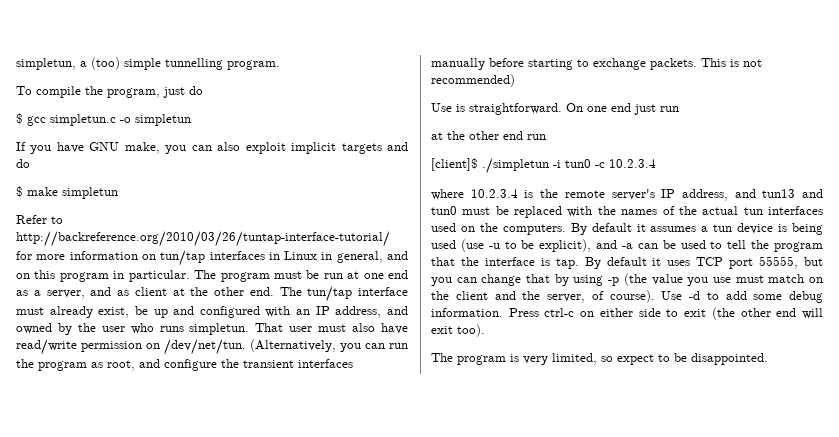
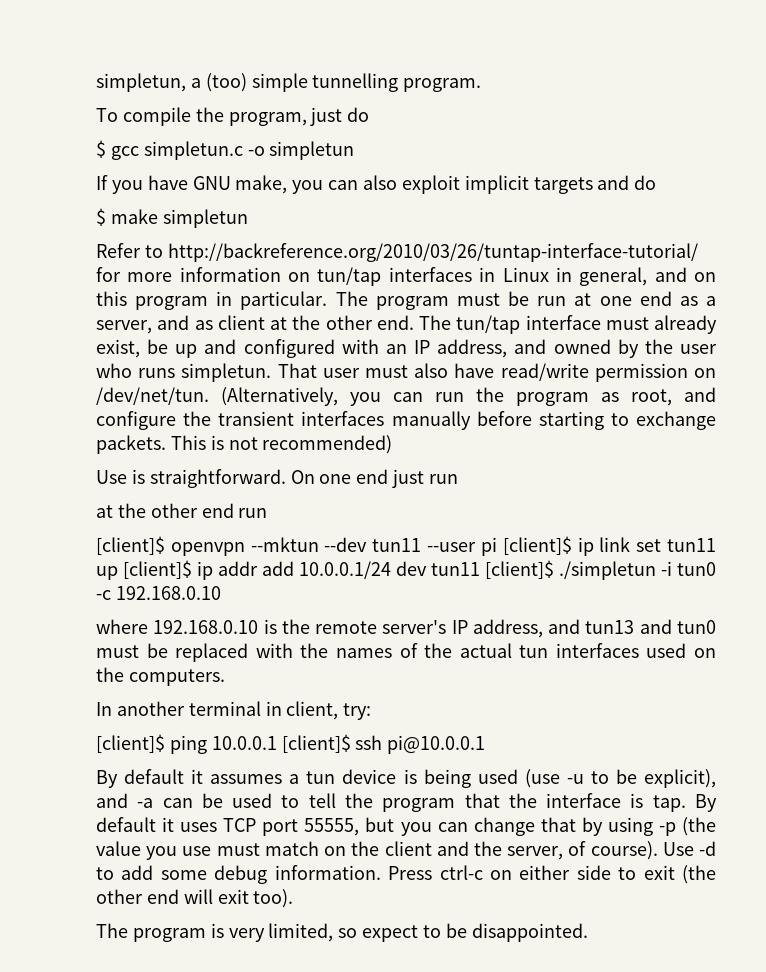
- [client]$ ./simpletun -i tun0 -c 10.2.3.4
+ [client]$ openvpn --mktun --dev tun11 --user pi [client]$ ip link set tun11 up [client]$ ip addr add 10.0.0.1/24 dev tun11 [client]$ ./simpletun -i tun0 -c 192.168.0.10
- where 10.2.3.4 is the remote server's IP address, and tun13 and tun0 must be replaced with the names of the actual tun interfaces used on the computers. By default it assumes a tun device is being used (use -u to be explicit), and -a can be used to tell the program that the interface is tap.
+ where 192.168.0.10 is the remote server's IP address, and tun13 and tun0 must be replaced with the names of the actual tun interfaces used on the computers.
+ In another terminal in client, try:
+ [client]$ ping 10.0.0.1 [client]$ ssh pi@10.0.0.1
+ By default it assumes a tun device is being used (use -u to be explicit), and -a can be used to tell the program that the interface is tap.

